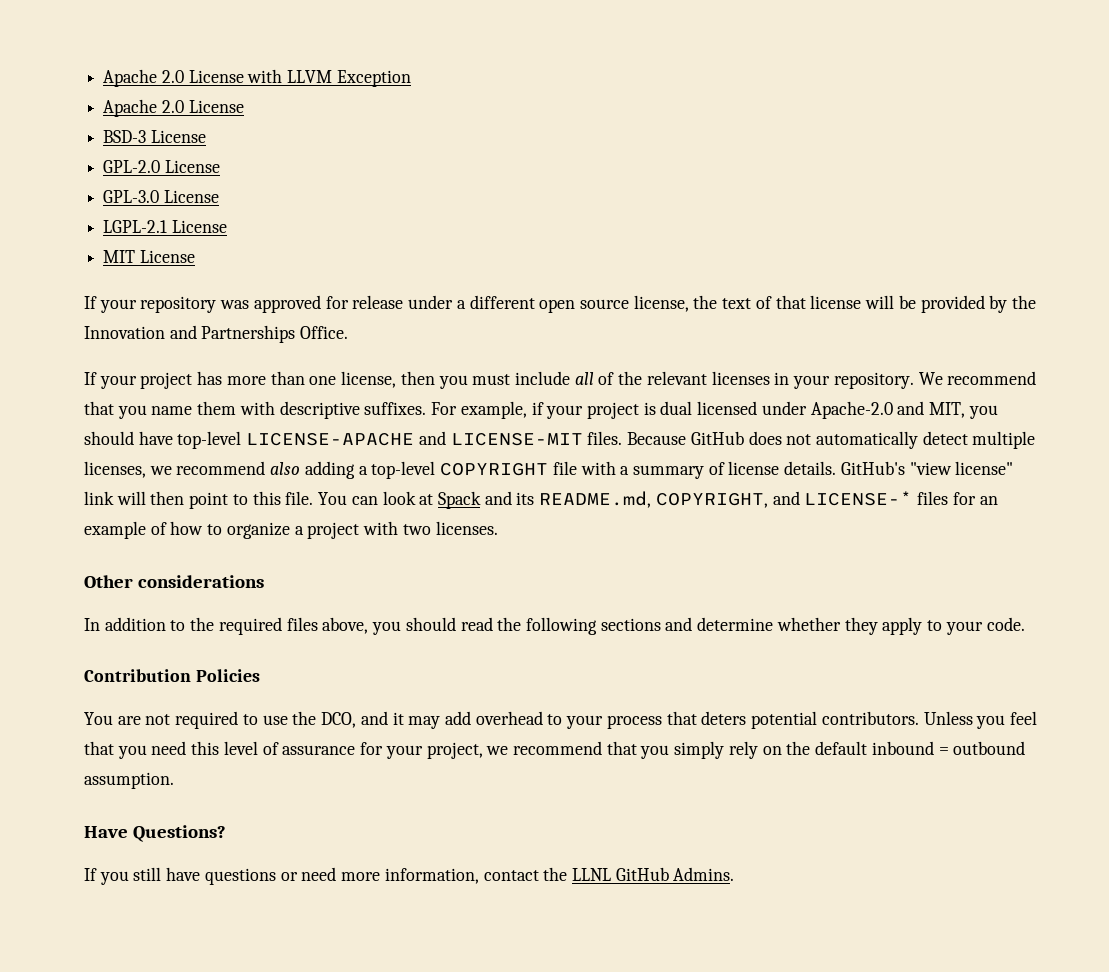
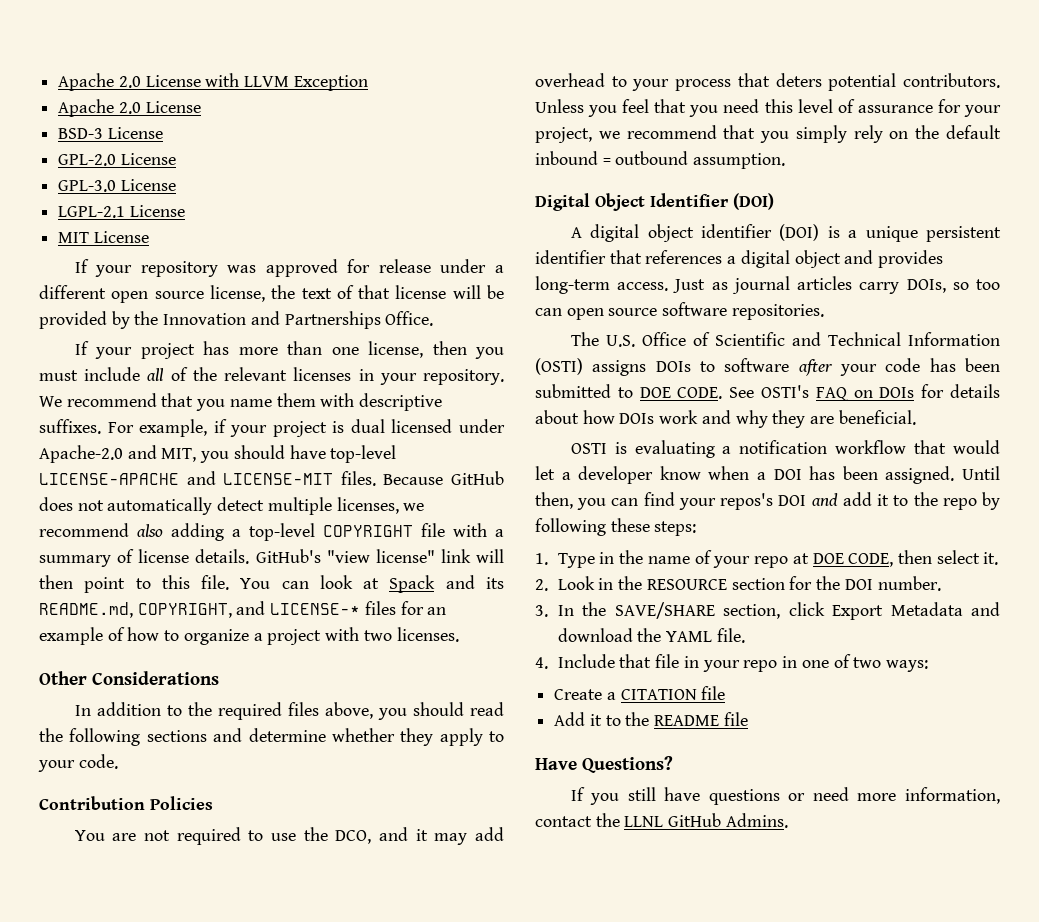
- Other considerations
+ Other Considerations
+ Digital Object Identifier (DOI)
+ A digital object identifier (DOI) is a unique persistent identifier that references a digital object and provides long-term access. Just as journal articles carry DOIs, so too can open source software repositories.
+ The U.S. Office of Scientific and Technical Information (OSTI) assigns DOIs to software after your code has been submitted to DOE CODE. See OSTI's FAQ on DOIs for details about how DOIs work and why they are beneficial.
+ OSTI is evaluating a notification workflow that would let a developer know when a DOI has been assigned. Until then, you can find your repos's DOI and add it to the repo by following these steps:
+ 1. Type in the name of your repo at DOE CODE, then select it.
+ 2. Look in the RESOURCE section for the DOI number.
+ 3. In the SAVE/SHARE section, click Export Metadata and download the YAML file.
+ 4. Include that file in your repo in one of two ways:
+ Create a CITATION file
+ Add it to the README file

